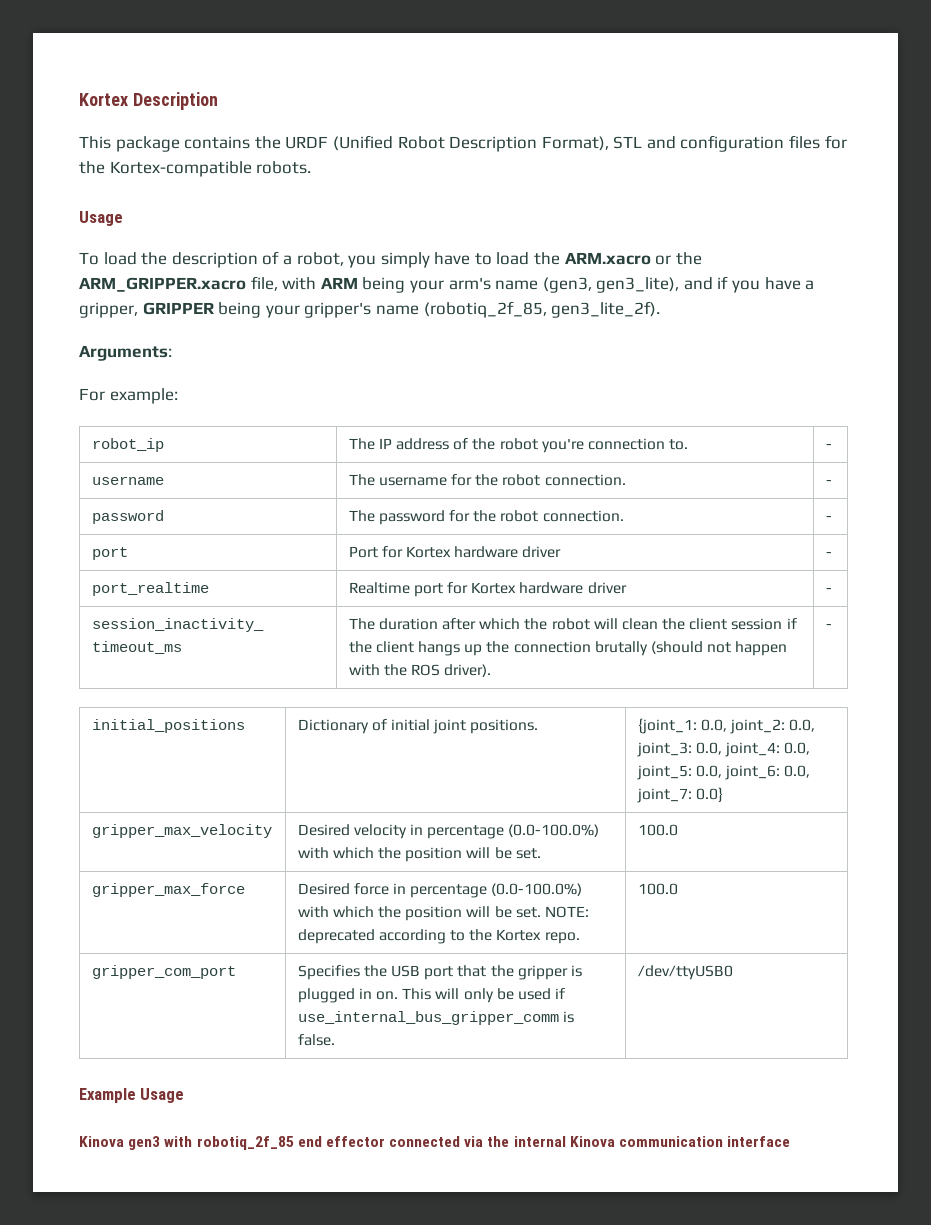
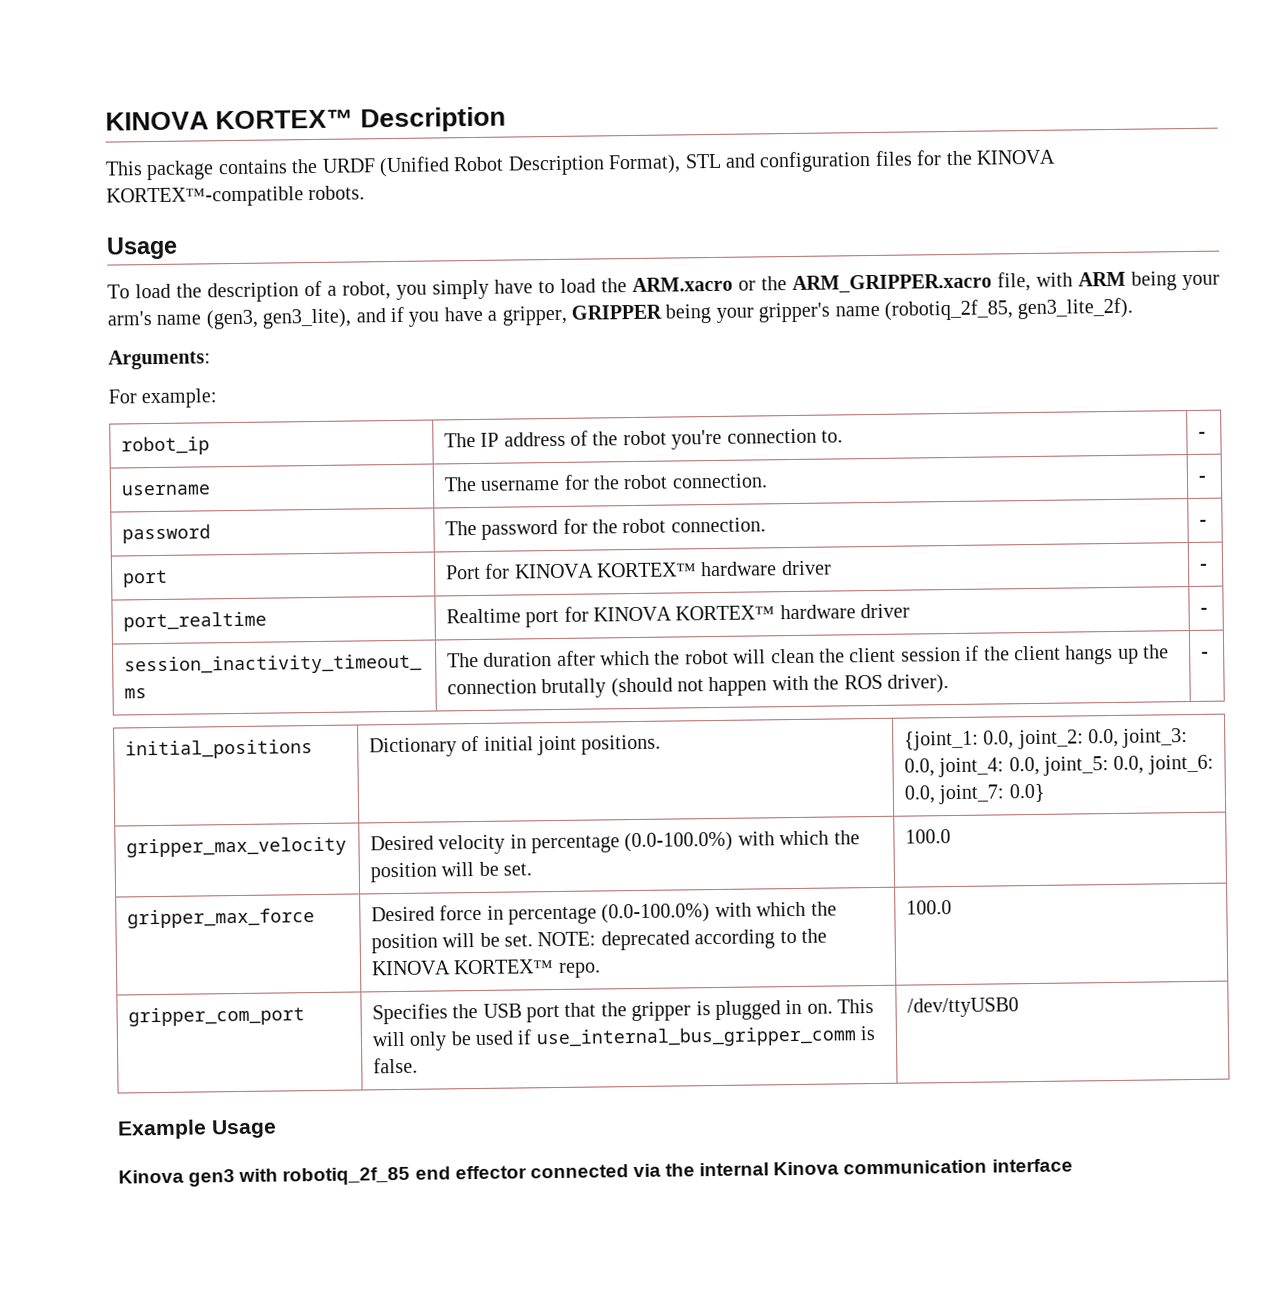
- Kortex Description
+ KINOVA KORTEX™ Description
- This package contains the URDF (Unified Robot Description Format), STL and configuration files for the Kortex-compatible robots.
+ This package contains the URDF (Unified Robot Description Format), STL and configuration files for the KINOVA KORTEX™-compatible robots.
- port | Port for Kortex hardware driver | -
+ port | Port for KINOVA KORTEX™ hardware driver | -
- port_realtime | Realtime port for Kortex hardware driver | -
+ port_realtime | Realtime port for KINOVA KORTEX™ hardware driver | -
- gripper_max_force | Desired force in percentage (0.0-100.0%) with which the position will be set. NOTE: deprecated according to the Kortex repo. | 100.0
+ gripper_max_force | Desired force in percentage (0.0-100.0%) with which the position will be set. NOTE: deprecated according to the KINOVA KORTEX™ repo. | 100.0

